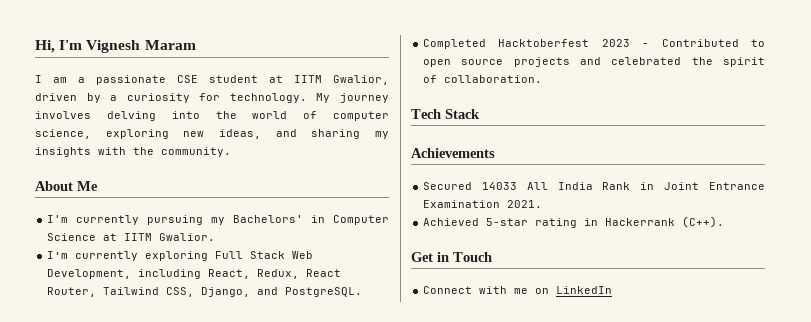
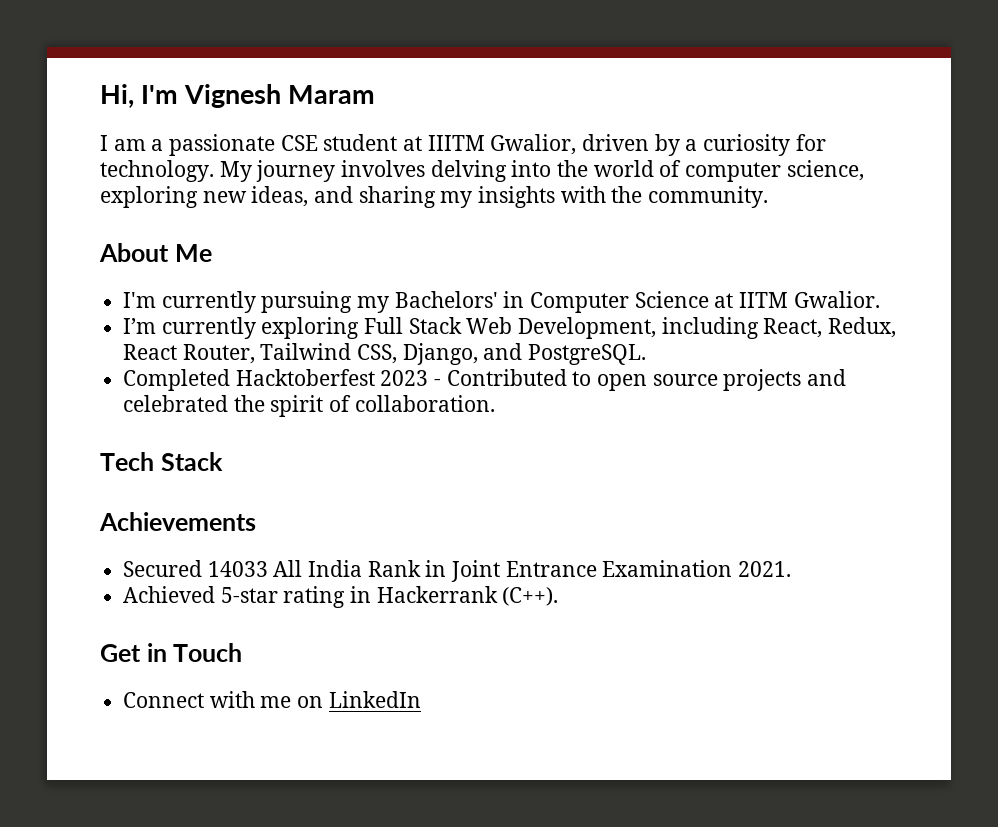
- I am a passionate CSE student at IITM Gwalior, driven by a curiosity for technology.
+ I am a passionate CSE student at IIITM Gwalior, driven by a curiosity for technology.

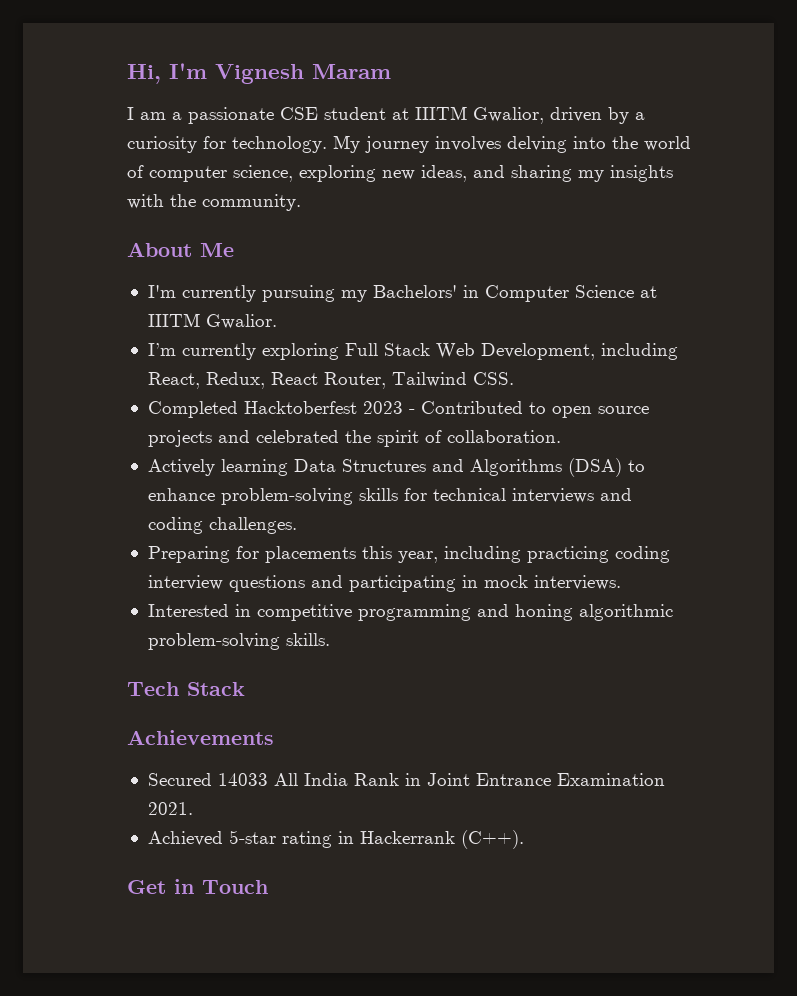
- I'm currently pursuing my Bachelors' in Computer Science at IITM Gwalior.
+ I'm currently pursuing my Bachelors' in Computer Science at IIITM Gwalior.
- I’m currently exploring Full Stack Web Development, including React, Redux, React Router, Tailwind CSS, Django, and PostgreSQL.
+ I’m currently exploring Full Stack Web Development, including React, Redux, React Router, Tailwind CSS.
+ Actively learning Data Structures and Algorithms (DSA) to enhance problem-solving skills for technical interviews and coding challenges.
+ Preparing for placements this year, including practicing coding interview questions and participating in mock interviews.
+ Interested in competitive programming and honing algorithmic problem-solving skills.
- Connect with me on LinkedIn

